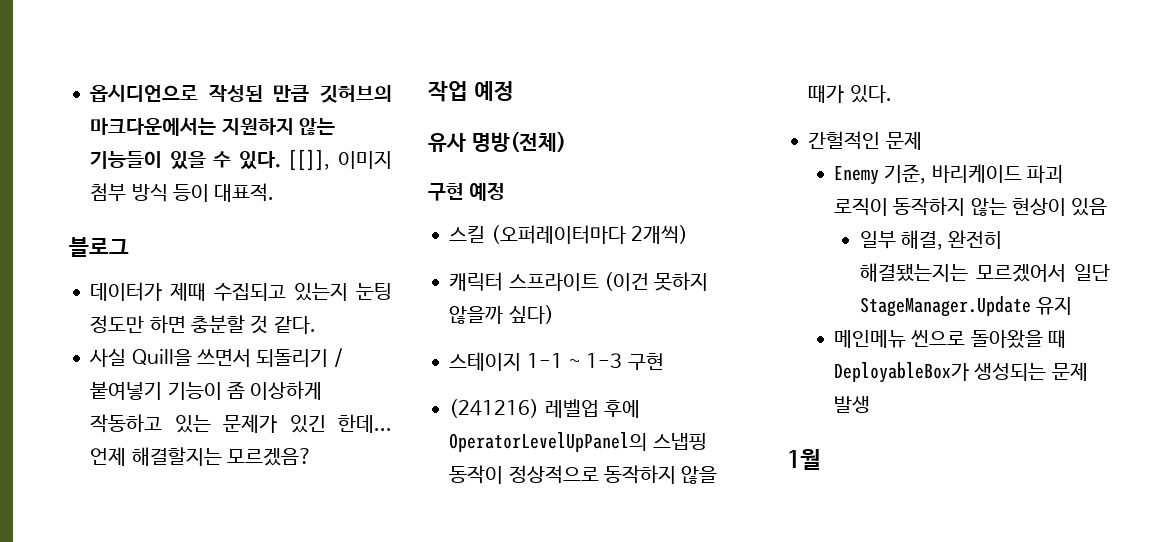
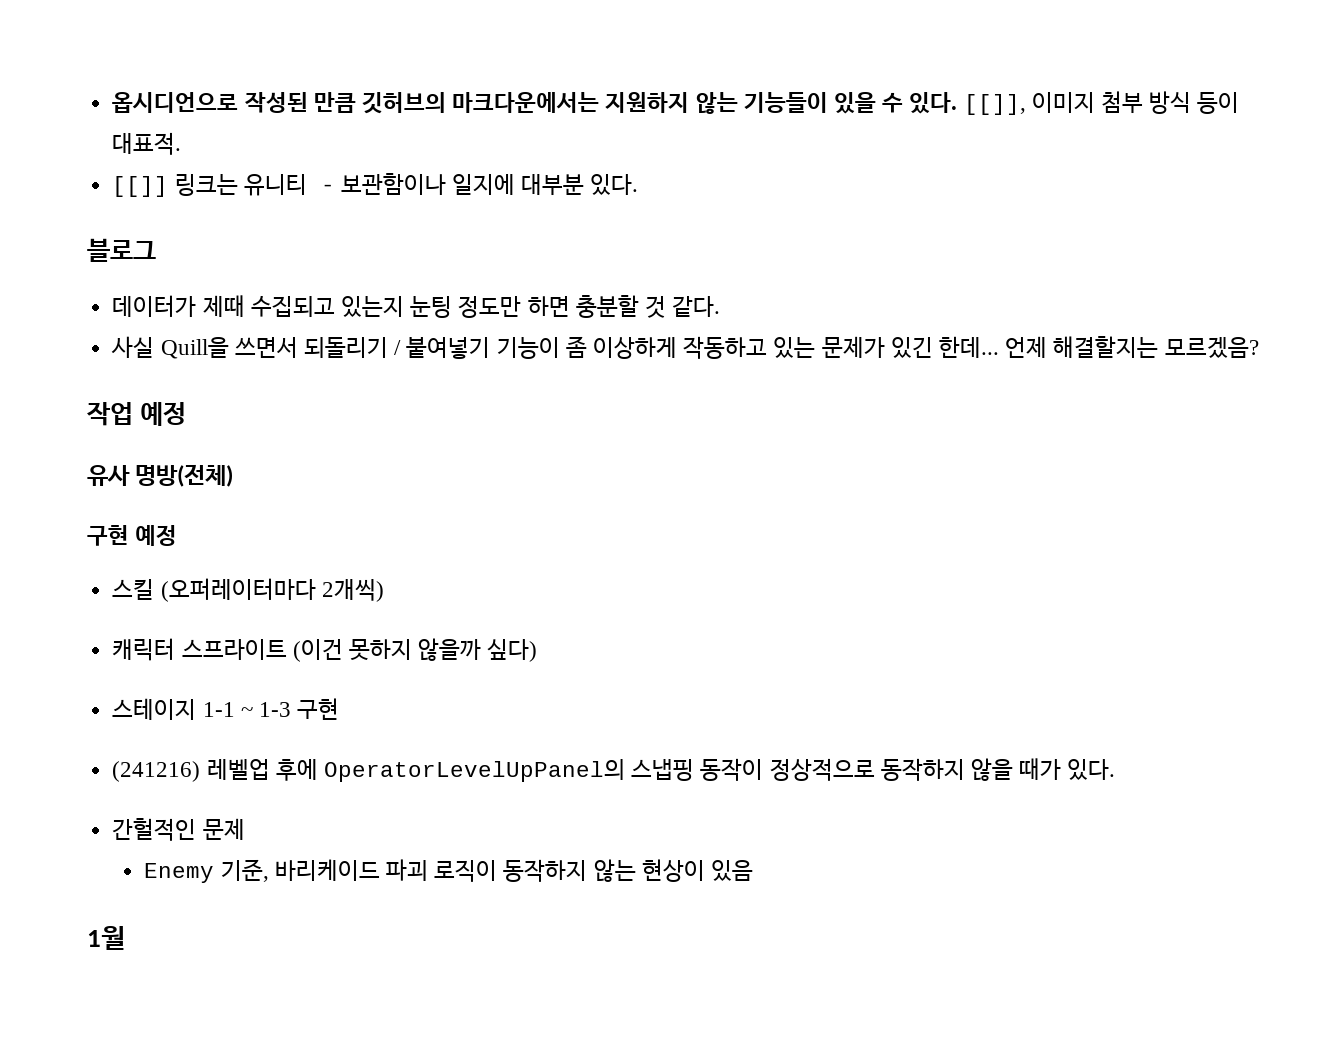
+ [[]] 링크는 유니티 - 보관함이나 일지에 대부분 있다.
- 일부 해결, 완전히 해결됐는지는 모르겠어서 일단 StageManager.Update 유지
- 메인메뉴 씬으로 돌아왔을 때 DeployableBox가 생성되는 문제 발생

